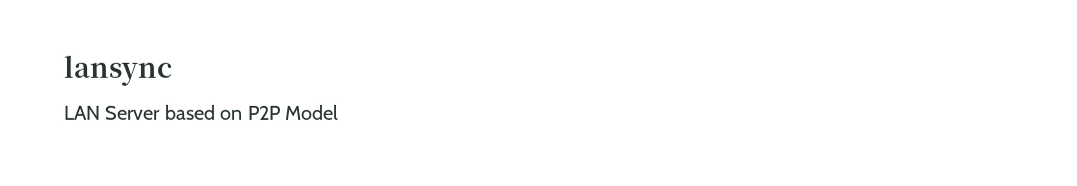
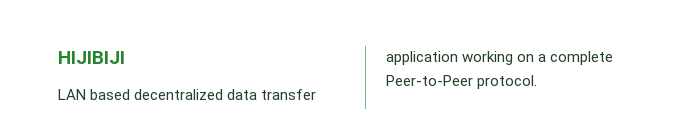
- lansync
+ HIJIBIJI
- LAN Server based on P2P Model
+ LAN based decentralized data transfer application working on a complete Peer-to-Peer protocol.

